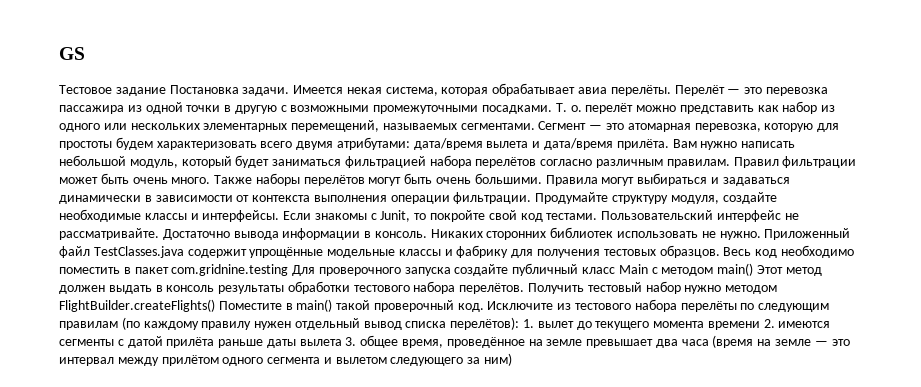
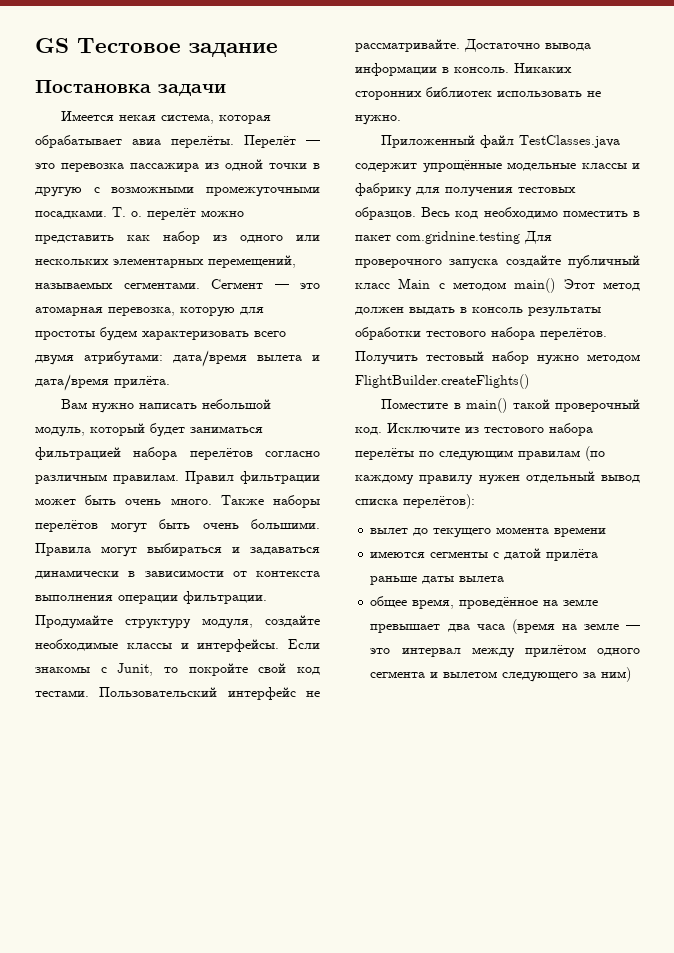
- GS
- Тестовое задание Постановка задачи. Имеется некая система, которая обрабатывает авиа перелёты.
+ GS Тестовое задание
+ Постановка задачи
+ Имеется некая система, которая обрабатывает авиа перелёты.
- Сегмент — это атомарная перевозка, которую для простоты будем характеризовать всего двумя атрибутами: дата/время вылета и дата/время прилёта. Вам нужно написать небольшой модуль, который будет заниматься фильтрацией набора перелётов согласно различным правилам.
+ Сегмент — это атомарная перевозка, которую для простоты будем характеризовать всего двумя атрибутами: дата/время вылета и дата/время прилёта.
+ Вам нужно написать небольшой модуль, который будет заниматься фильтрацией набора перелётов согласно различным правилам.
- Никаких сторонних библиотек использовать не нужно. Приложенный файл TestClasses.java содержит упрощённые модельные классы и фабрику для получения тестовых образцов.
+ Никаких сторонних библиотек использовать не нужно.
+ Приложенный файл TestClasses.java содержит упрощённые модельные классы и фабрику для получения тестовых образцов.
- Получить тестовый набор нужно методом FlightBuilder.createFlights() Поместите в main() такой проверочный код.
+ Получить тестовый набор нужно методом FlightBuilder.createFlights()
+ Поместите в main() такой проверочный код.
- Исключите из тестового набора перелёты по следующим правилам (по каждому правилу нужен отдельный вывод списка перелётов): 1. вылет до текущего момента времени 2. имеются сегменты с датой прилёта раньше даты вылета 3. общее время, проведённое на земле превышает два часа (время на земле — это интервал между прилётом одного сегмента и вылетом следующего за ним)
+ Исключите из тестового набора перелёты по следующим правилам (по каждому правилу нужен отдельный вывод списка перелётов):
+ вылет до текущего момента времени
+ имеются сегменты с датой прилёта раньше даты вылета
+ общее время, проведённое на земле превышает два часа (время на земле — это интервал между прилётом одного сегмента и вылетом следующего за ним)

